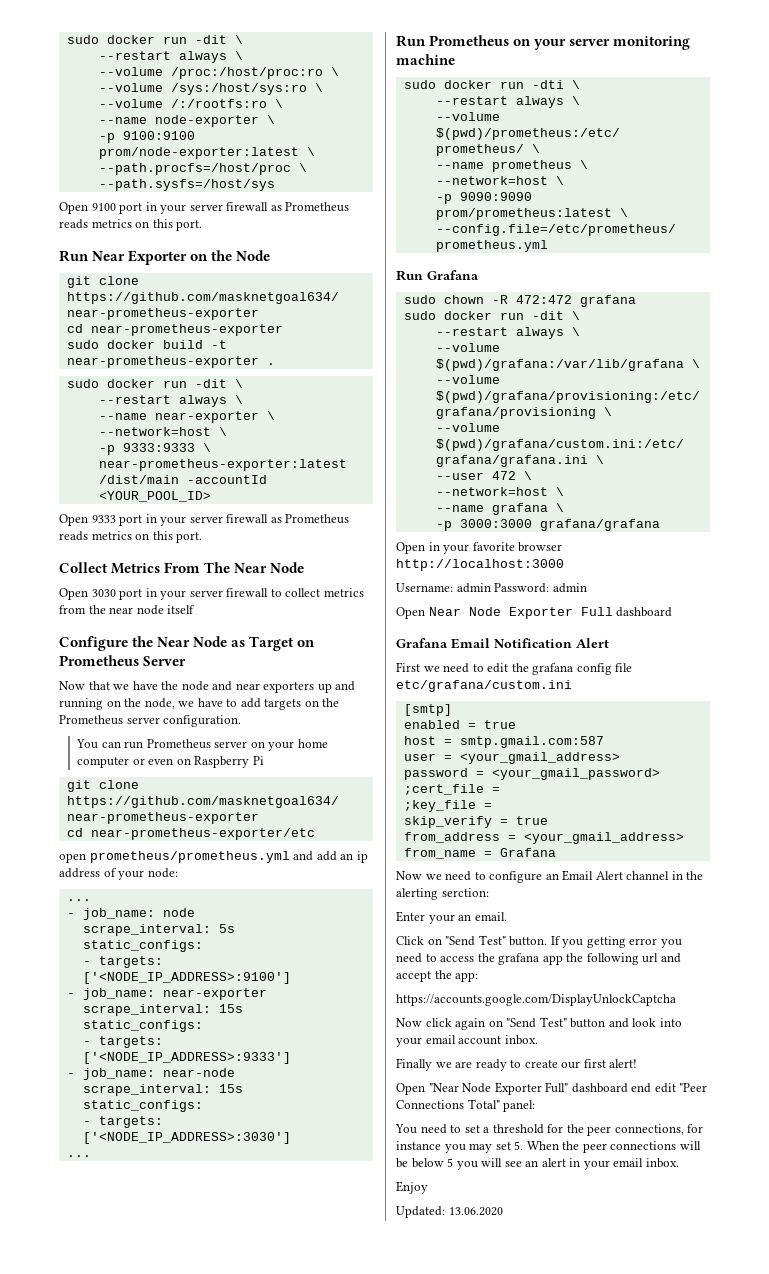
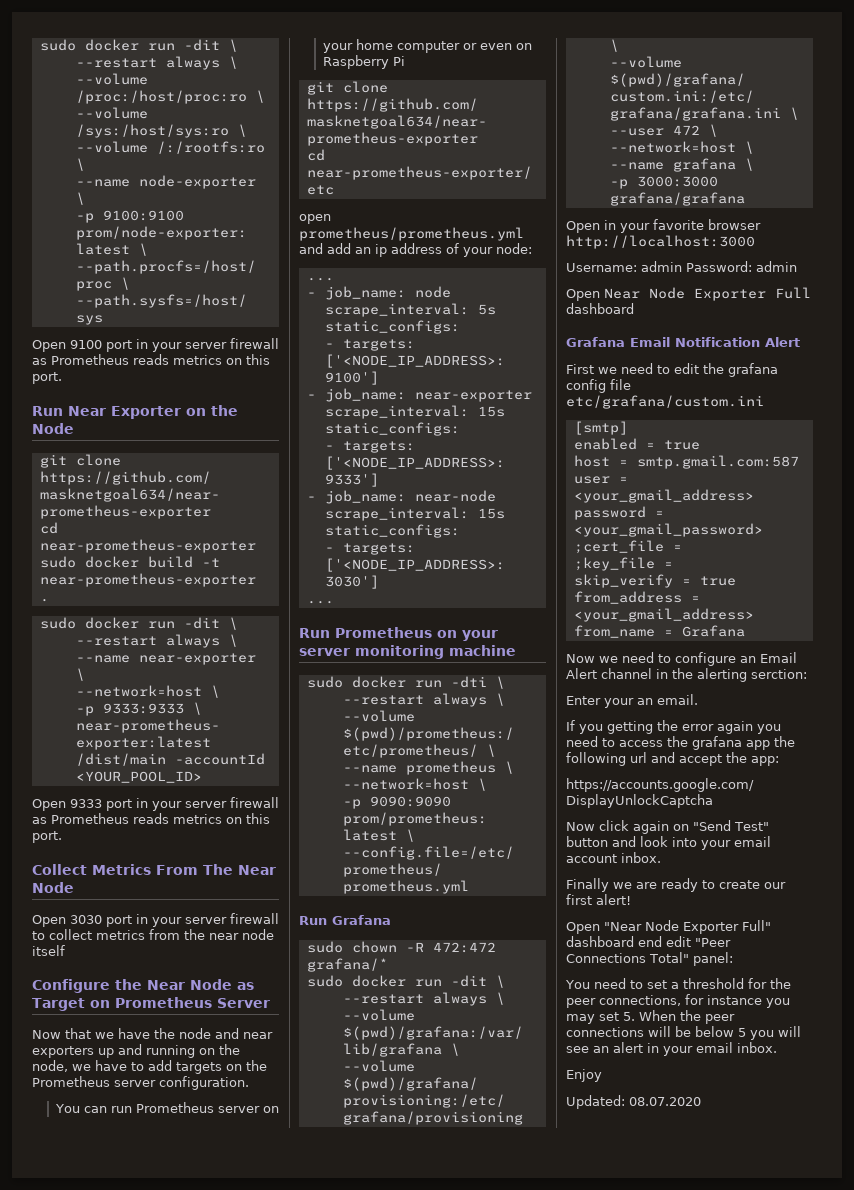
- sudo chown -R 472:472 grafana
+ sudo chown -R 472:472 grafana/*
- Click on "Send Test" button. If you getting error you need to access the grafana app the following url and accept the app:
+ If you getting the error again you need to access the grafana app the following url and accept the app:
- Updated: 13.06.2020
+ Updated: 08.07.2020

